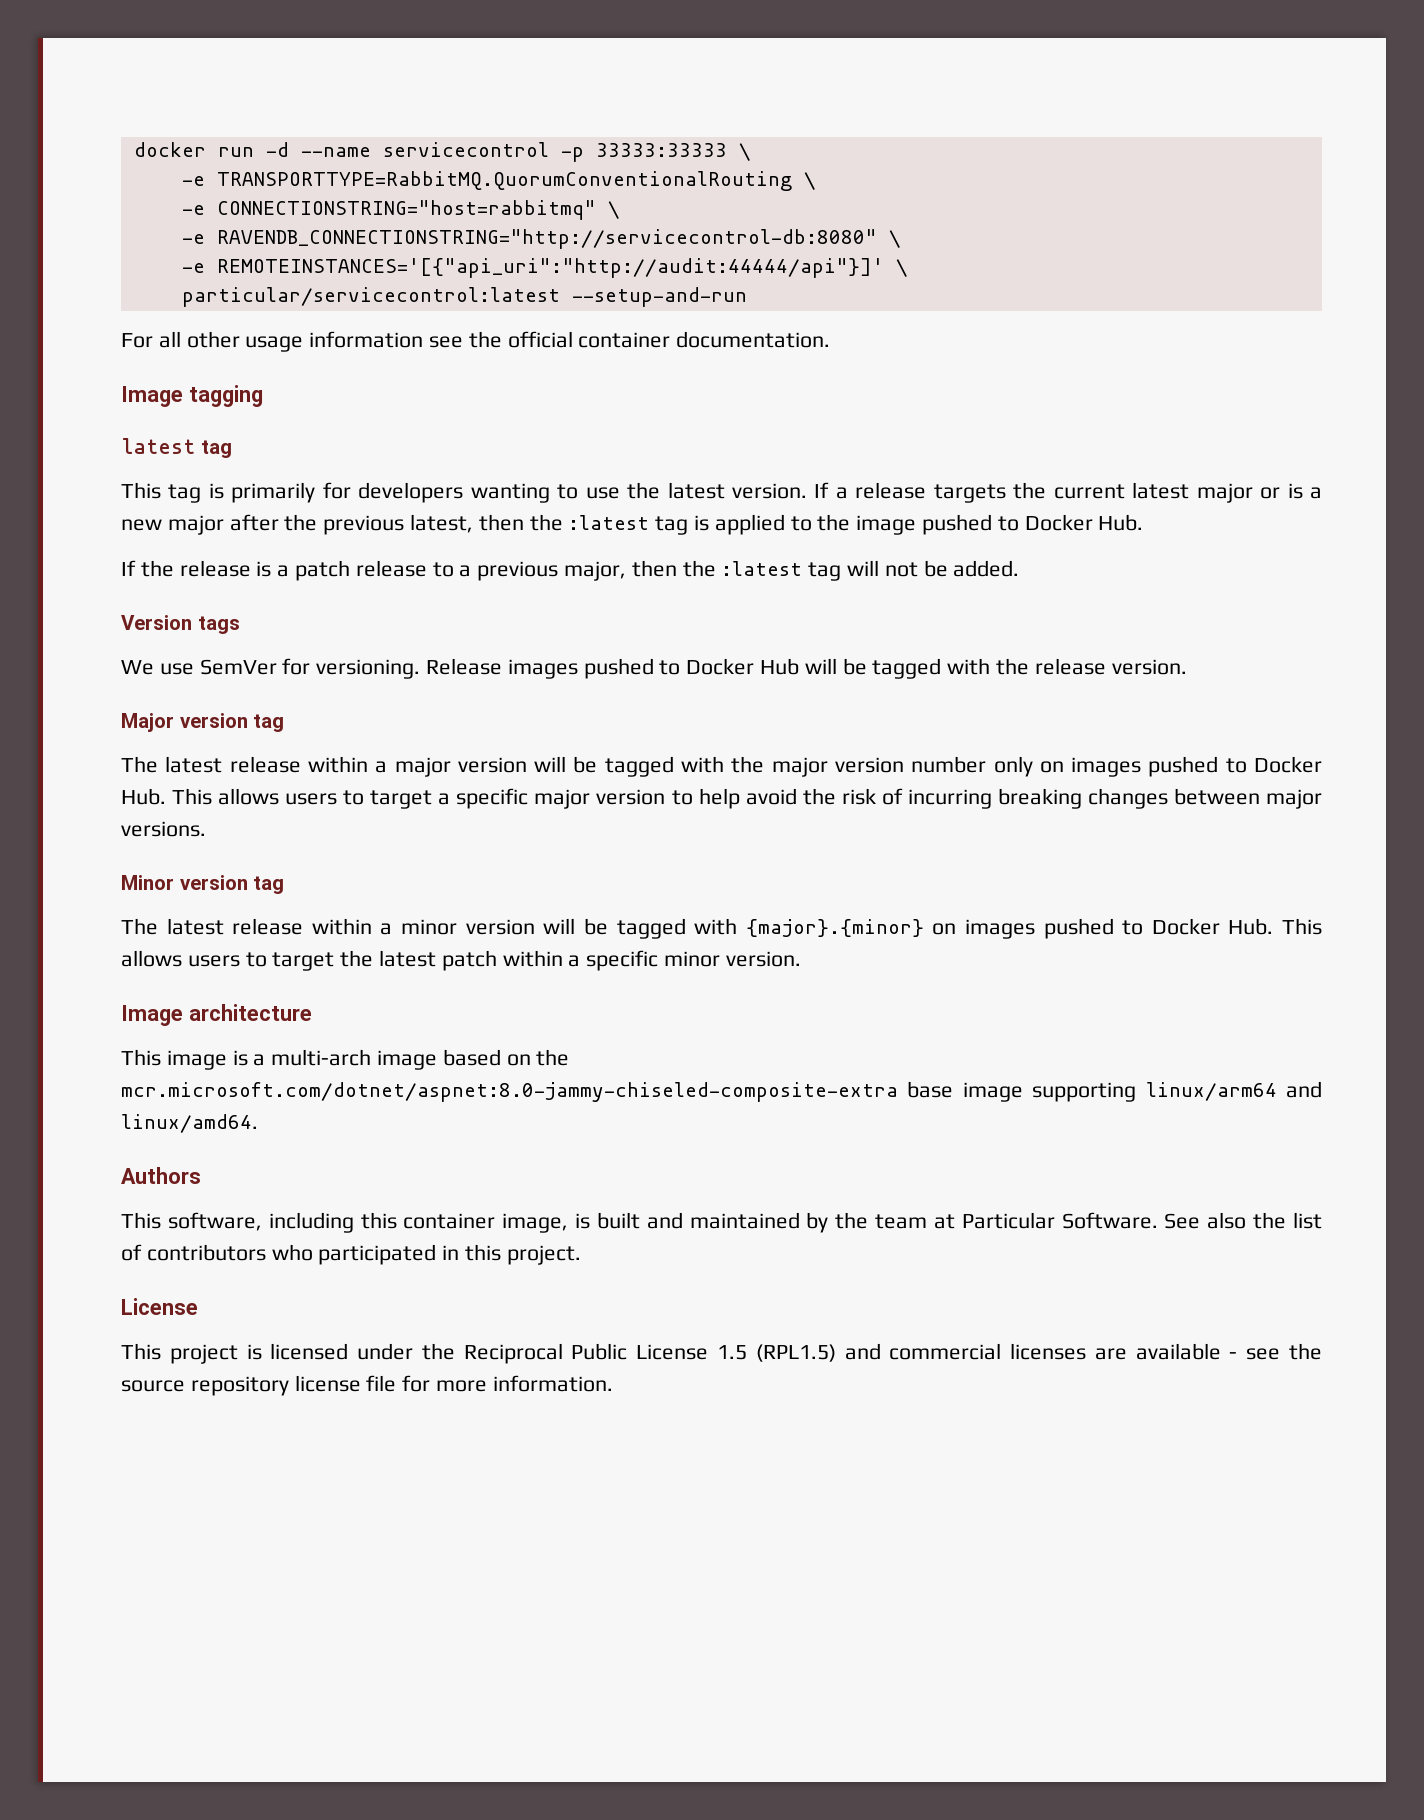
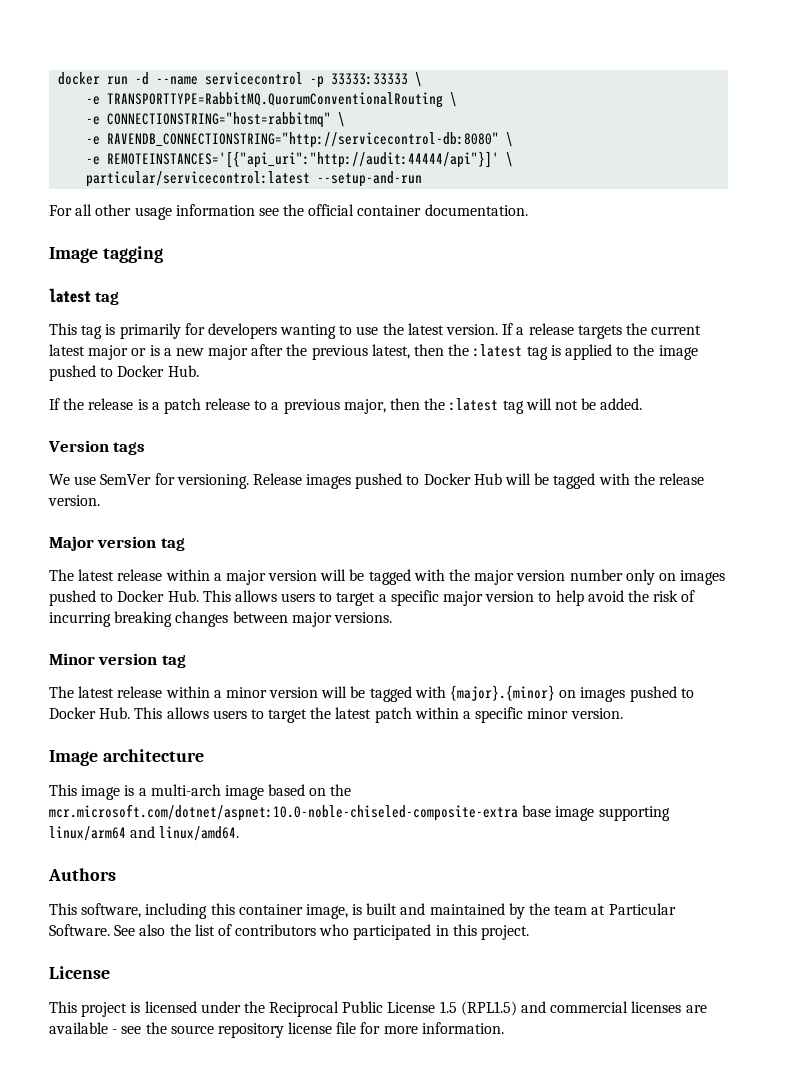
- This image is a multi-arch image based on the mcr.microsoft.com/dotnet/aspnet:8.0-jammy-chiseled-composite-extra base image supporting linux/arm64 and linux/amd64.
+ This image is a multi-arch image based on the mcr.microsoft.com/dotnet/aspnet:10.0-noble-chiseled-composite-extra base image supporting linux/arm64 and linux/amd64.

